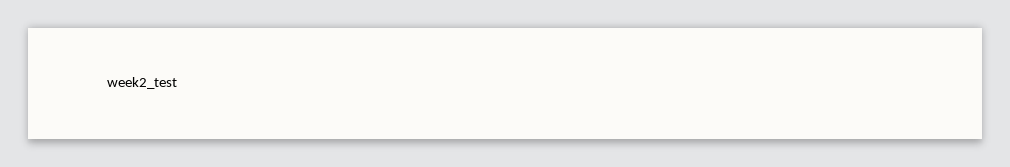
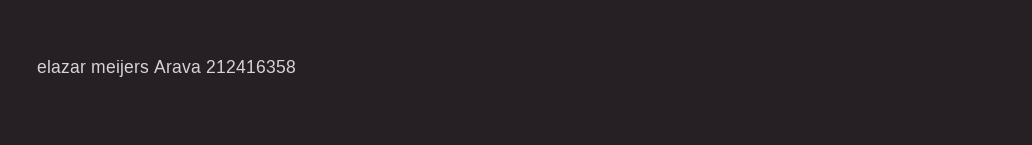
- week2_test
+ elazar meijers Arava 212416358

